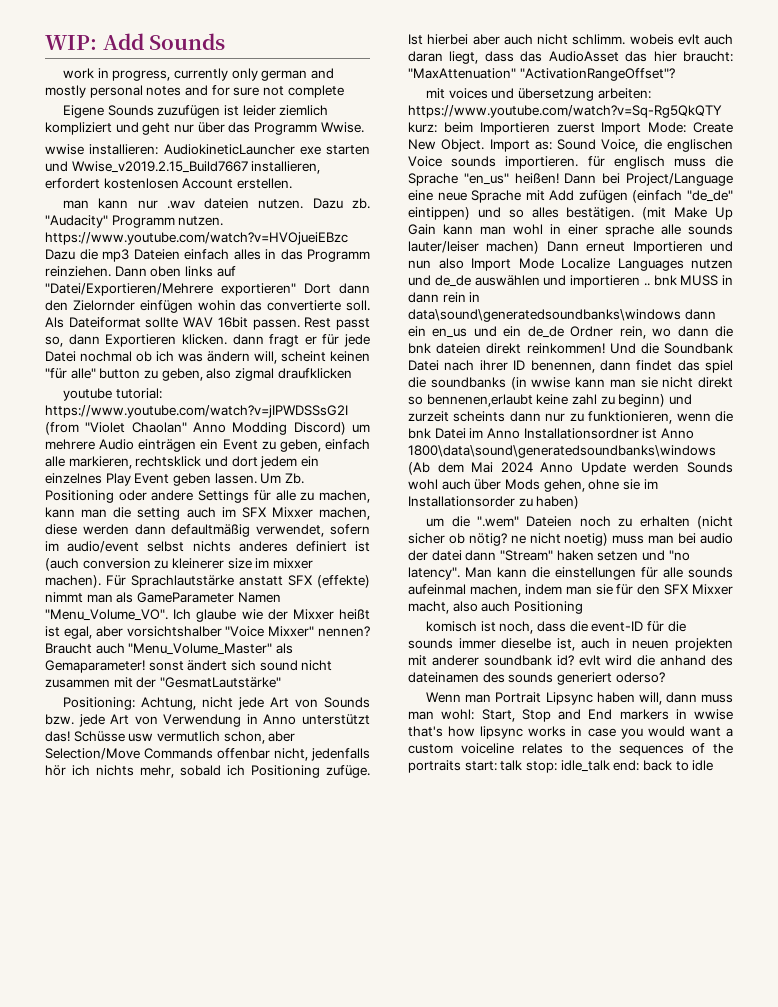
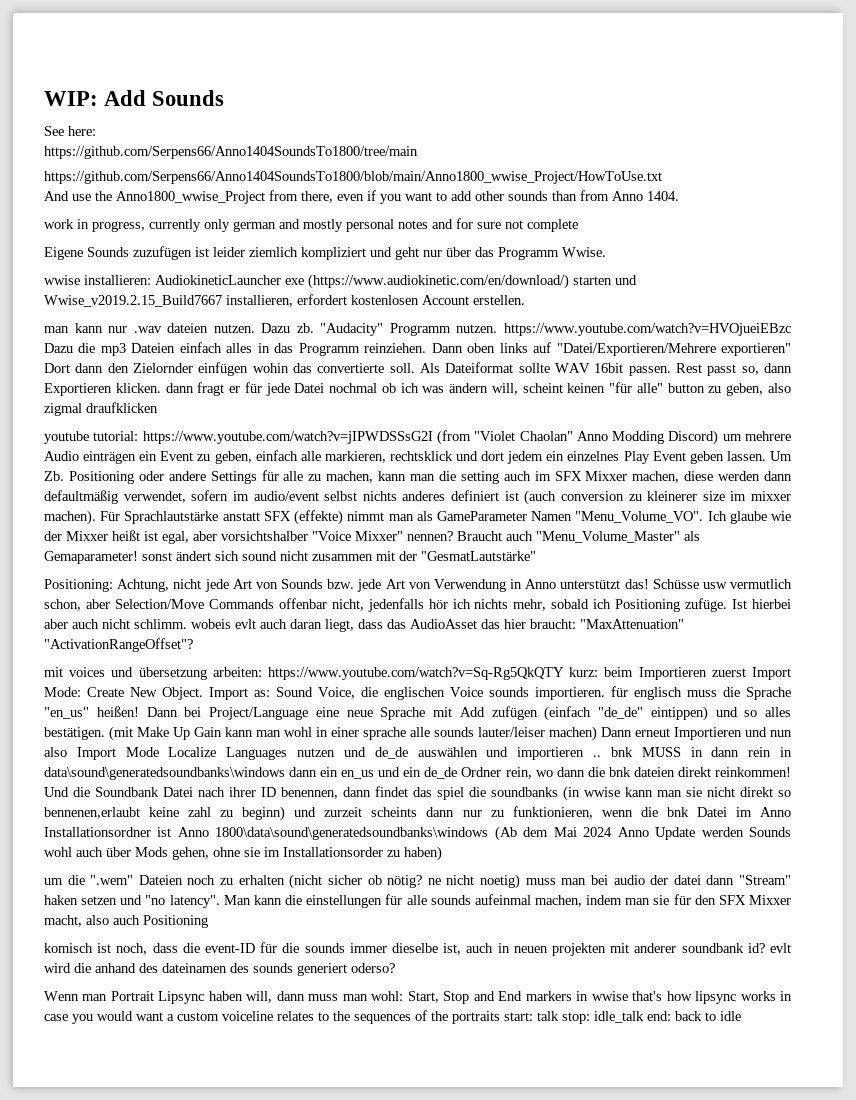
+ See here:
+ https://github.com/Serpens66/Anno1404SoundsTo1800/tree/main
+ https://github.com/Serpens66/Anno1404SoundsTo1800/blob/main/Anno1800_wwise_Project/HowToUse.txt
+ And use the Anno1800_wwise_Project from there, even if you want to add other sounds than from Anno 1404.
- wwise installieren: AudiokineticLauncher exe starten und Wwise_v2019.2.15_Build7667 installieren, erfordert kostenlosen Account erstellen.
+ wwise installieren: AudiokineticLauncher exe (https://www.audiokinetic.com/en/download/) starten und Wwise_v2019.2.15_Build7667 installieren, erfordert kostenlosen Account erstellen.

